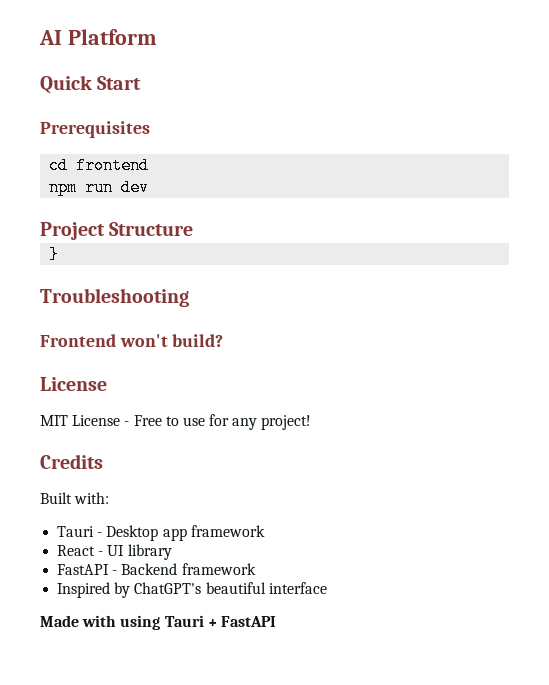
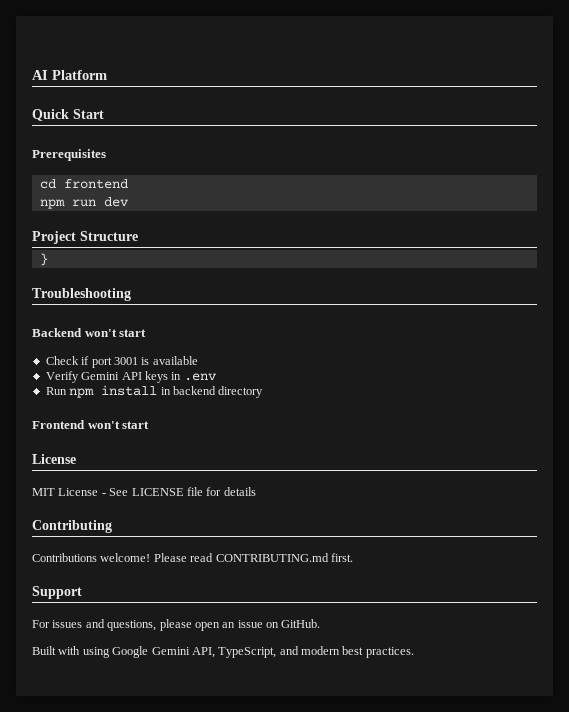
+ Backend won't start
+ Check if port 3001 is available
+ Verify Gemini API keys in .env
+ Run npm install in backend directory
- Frontend won't build?
+ Frontend won't start
- MIT License - Free to use for any project!
- Credits
- Built with:
- Tauri - Desktop app framework
- React - UI library
- FastAPI - Backend framework
- Inspired by ChatGPT's beautiful interface
- Made with using Tauri + FastAPI
+ MIT License - See LICENSE file for details
+ Contributing
+ Contributions welcome! Please read CONTRIBUTING.md first.
+ Support
+ For issues and questions, please open an issue on GitHub.
+ Built with using Google Gemini API, TypeScript, and modern best practices.

